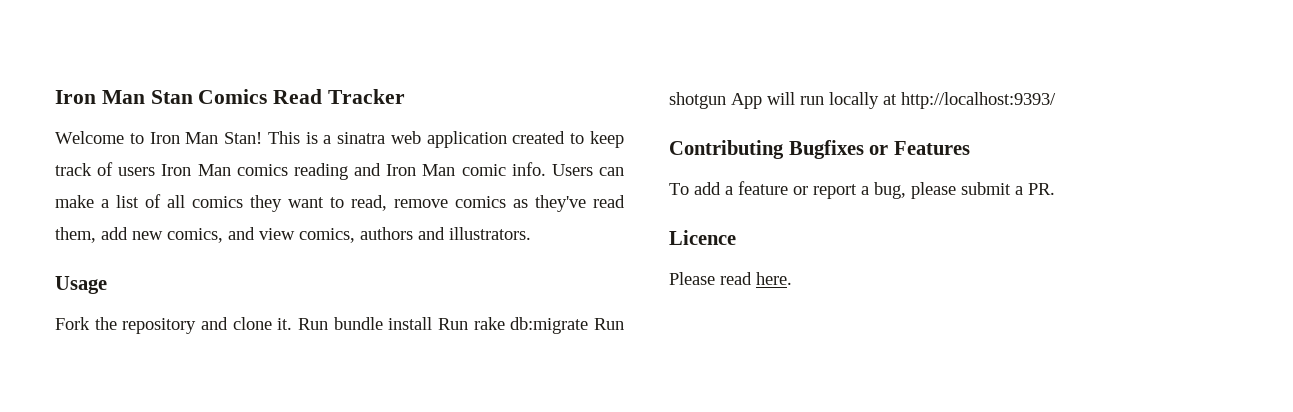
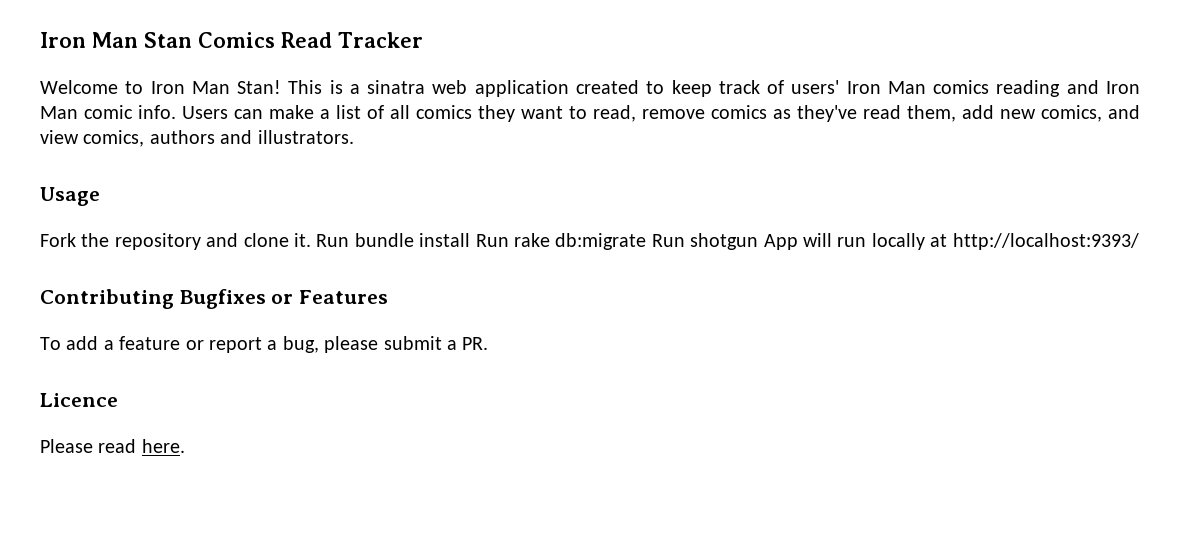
- This is a sinatra web application created to keep track of users Iron Man comics reading and Iron Man comic info.
+ This is a sinatra web application created to keep track of users' Iron Man comics reading and Iron Man comic info.

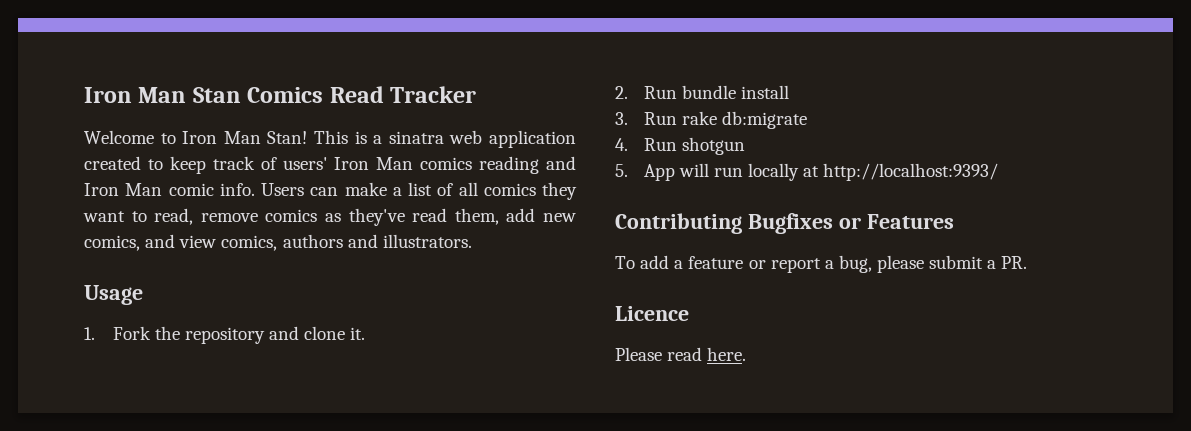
- Fork the repository and clone it. Run bundle install Run rake db:migrate Run shotgun App will run locally at http://localhost:9393/
+ 1. Fork the repository and clone it.
+ 2. Run bundle install
+ 3. Run rake db:migrate
+ 4. Run shotgun
+ 5. App will run locally at http://localhost:9393/

